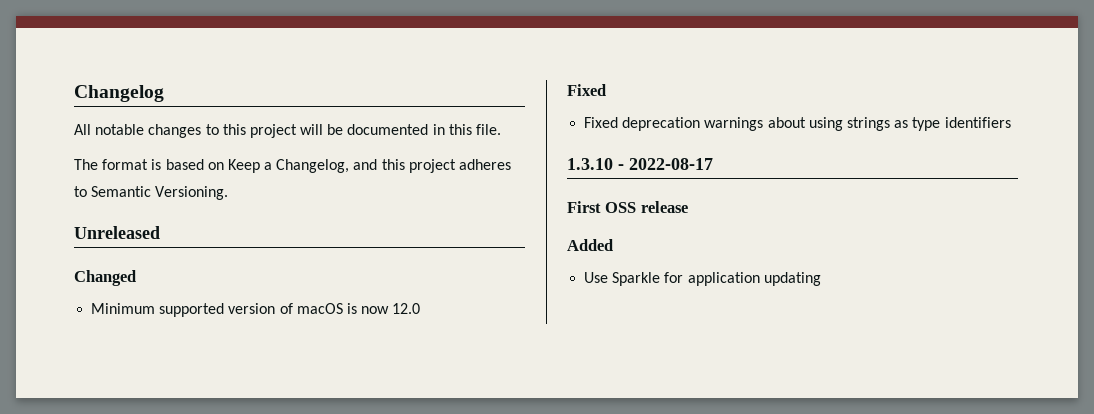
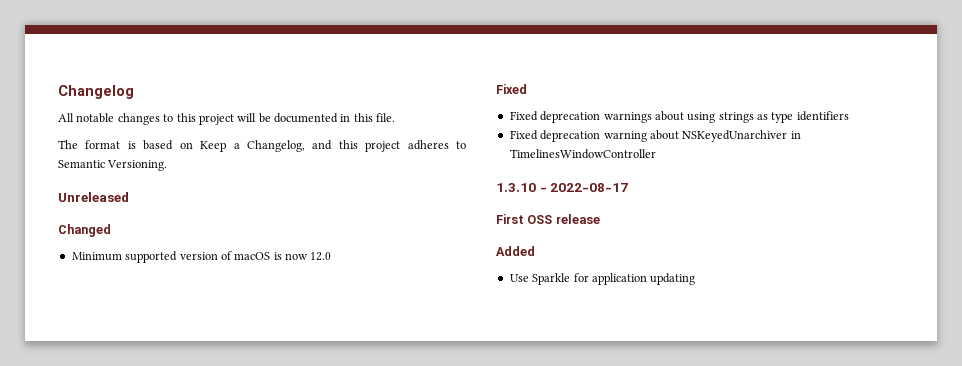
+ Fixed deprecation warning about NSKeyedUnarchiver in TimelinesWindowController

